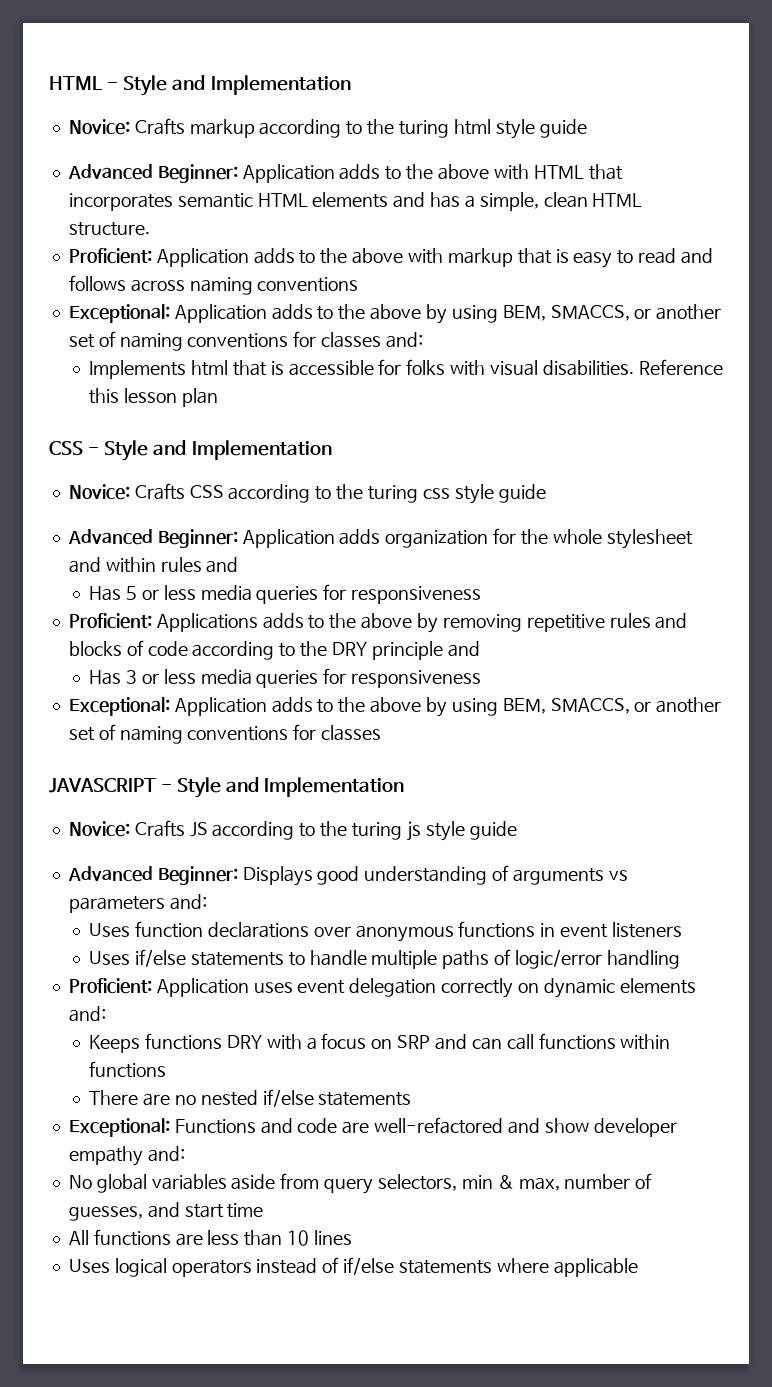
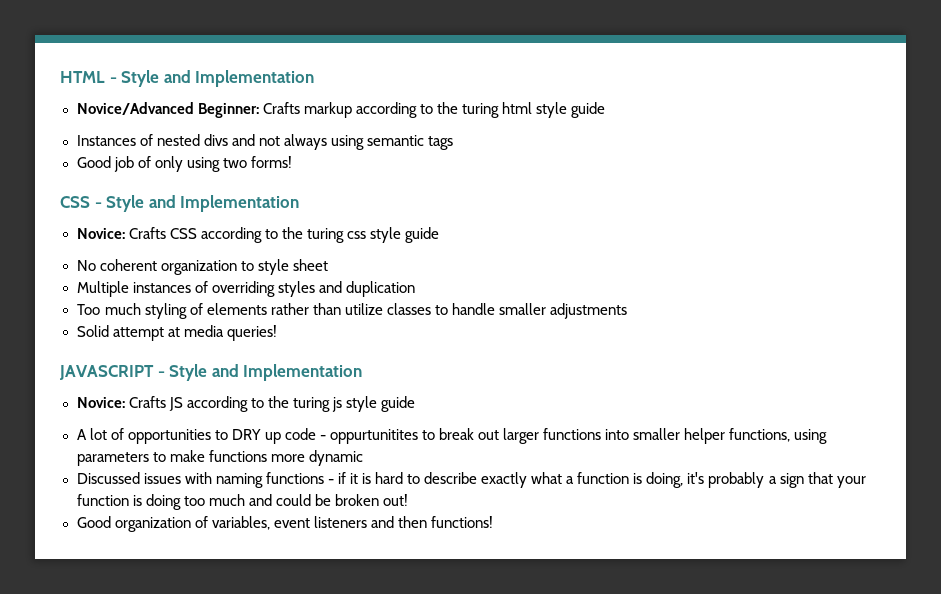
- Novice: Crafts markup according to the turing html style guide
+ Novice/Advanced Beginner: Crafts markup according to the turing html style guide
- Advanced Beginner: Application adds to the above with HTML that incorporates semantic HTML elements and has a simple, clean HTML structure.
- Proficient: Application adds to the above with markup that is easy to read and follows across naming conventions
- Exceptional: Application adds to the above by using BEM, SMACCS, or another set of naming conventions for classes and:
- Implements html that is accessible for folks with visual disabilities. Reference this lesson plan
+ Instances of nested divs and not always using semantic tags
+ Good job of only using two forms!
- Advanced Beginner: Application adds organization for the whole stylesheet and within rules and
- Has 5 or less media queries for responsiveness
- Proficient: Applications adds to the above by removing repetitive rules and blocks of code according to the DRY principle and
- Has 3 or less media queries for responsiveness
- Exceptional: Application adds to the above by using BEM, SMACCS, or another set of naming conventions for classes
+ No coherent organization to style sheet
+ Multiple instances of overriding styles and duplication
+ Too much styling of elements rather than utilize classes to handle smaller adjustments
+ Solid attempt at media queries!
- Advanced Beginner: Displays good understanding of arguments vs parameters and:
- Uses function declarations over anonymous functions in event listeners
- Uses if/else statements to handle multiple paths of logic/error handling
- Proficient: Application uses event delegation correctly on dynamic elements and:
- Keeps functions DRY with a focus on SRP and can call functions within functions
- There are no nested if/else statements
- Exceptional: Functions and code are well-refactored and show developer empathy and:
- No global variables aside from query selectors, min & max, number of guesses, and start time
- All functions are less than 10 lines
- Uses logical operators instead of if/else statements where applicable
+ A lot of opportunities to DRY up code - oppurtunitites to break out larger functions into smaller helper functions, using parameters to make functions more dynamic
+ Discussed issues with naming functions - if it is hard to describe exactly what a function is doing, it's probably a sign that your function is doing too much and could be broken out!
+ Good organization of variables, event listeners and then functions!

